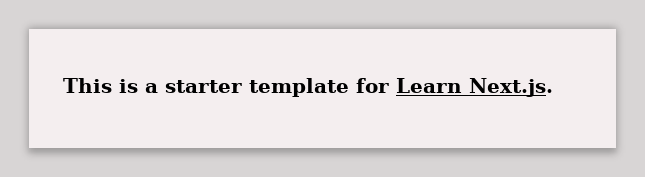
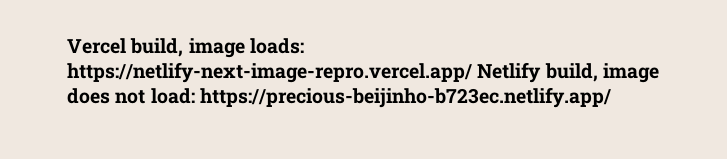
- This is a starter template for Learn Next.js.
+ Vercel build, image loads: https://netlify-next-image-repro.vercel.app/ Netlify build, image does not load: https://precious-beijinho-b723ec.netlify.app/

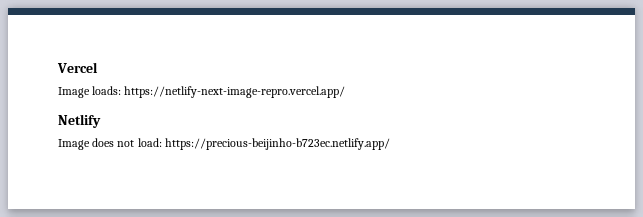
- Vercel build, image loads: https://netlify-next-image-repro.vercel.app/ Netlify build, image does not load: https://precious-beijinho-b723ec.netlify.app/
+ Vercel
+ Image loads: https://netlify-next-image-repro.vercel.app/
+ Netlify
+ Image does not load: https://precious-beijinho-b723ec.netlify.app/

